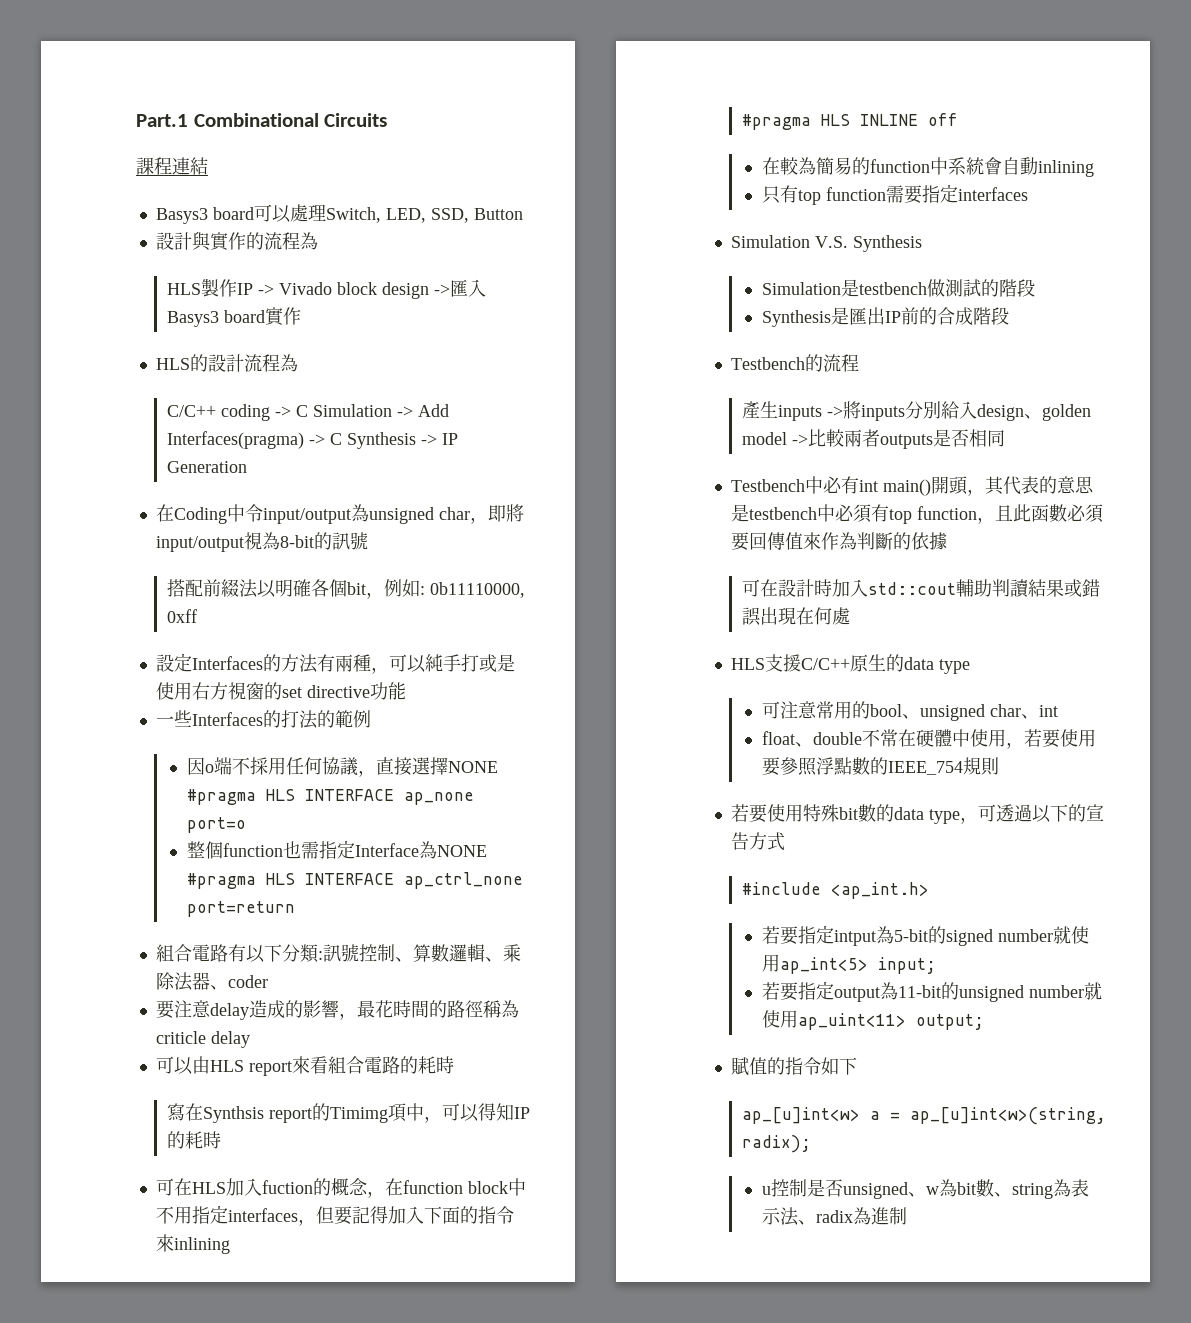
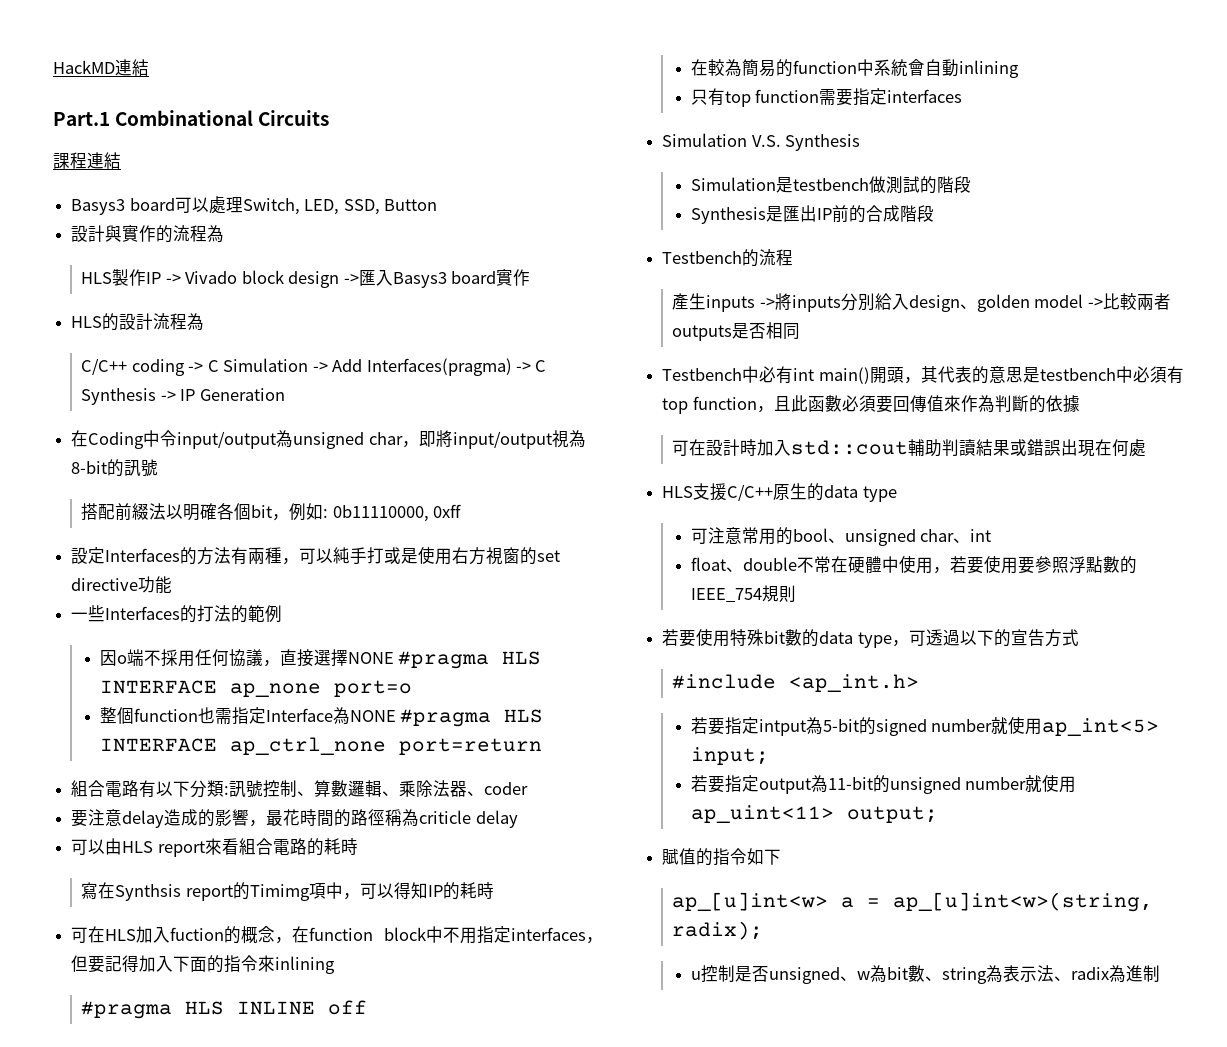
+ HackMD連結

